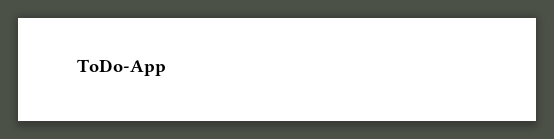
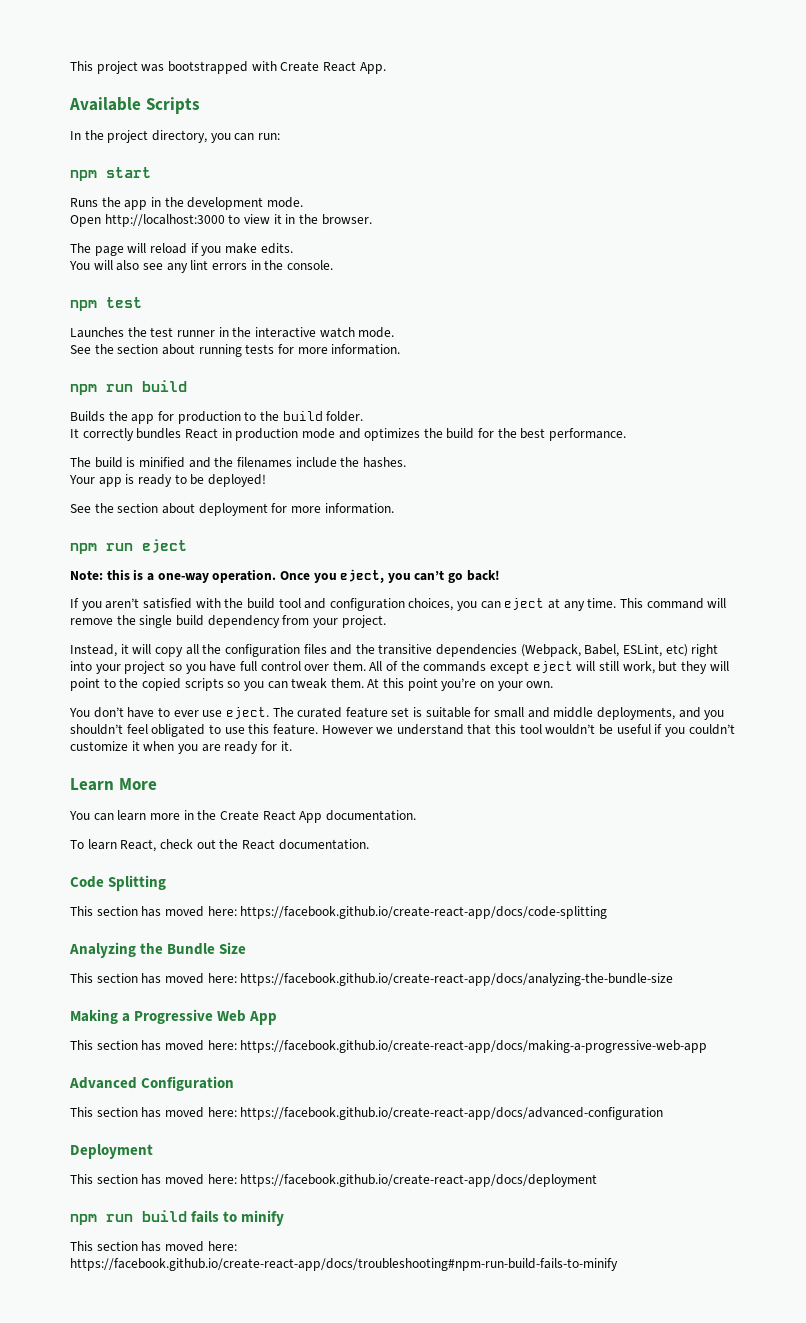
- ToDo-App
+ This project was bootstrapped with Create React App.
+ Available Scripts
+ In the project directory, you can run:
+ npm start
+ Runs the app in the development mode.
+ Open http://localhost:3000 to view it in the browser.
+ The page will reload if you make edits.
+ You will also see any lint errors in the console.
+ npm test
+ Launches the test runner in the interactive watch mode.
+ See the section about running tests for more information.
+ npm run build
+ Builds the app for production to the build folder.
+ It correctly bundles React in production mode and optimizes the build for the best performance.
+ The build is minified and the filenames include the hashes.
+ Your app is ready to be deployed!
+ See the section about deployment for more information.
+ npm run eject
+ Note: this is a one-way operation. Once you eject, you can’t go back!
+ If you aren’t satisfied with the build tool and configuration choices, you can eject at any time. This command will remove the single build dependency from your project.
+ Instead, it will copy all the configuration files and the transitive dependencies (Webpack, Babel, ESLint, etc) right into your project so you have full control over them. All of the commands except eject will still work, but they will point to the copied scripts so you can tweak them. At this point you’re on your own.
+ You don’t have to ever use eject. The curated feature set is suitable for small and middle deployments, and you shouldn’t feel obligated to use this feature. However we understand that this tool wouldn’t be useful if you couldn’t customize it when you are ready for it.
+ Learn More
+ You can learn more in the Create React App documentation.
+ To learn React, check out the React documentation.
+ Code Splitting
+ This section has moved here: https://facebook.github.io/create-react-app/docs/code-splitting
+ Analyzing the Bundle Size
+ This section has moved here: https://facebook.github.io/create-react-app/docs/analyzing-the-bundle-size
+ Making a Progressive Web App
+ This section has moved here: https://facebook.github.io/create-react-app/docs/making-a-progressive-web-app
+ Advanced Configuration
+ This section has moved here: https://facebook.github.io/create-react-app/docs/advanced-configuration
+ Deployment
+ This section has moved here: https://facebook.github.io/create-react-app/docs/deployment
+ npm run build fails to minify
+ This section has moved here: https://facebook.github.io/create-react-app/docs/troubleshooting#npm-run-build-fails-to-minify

